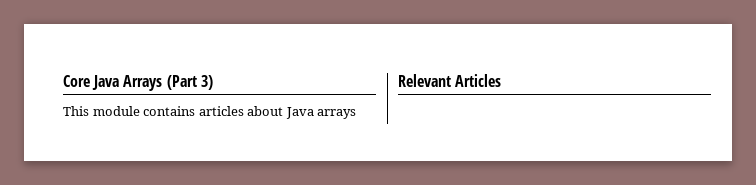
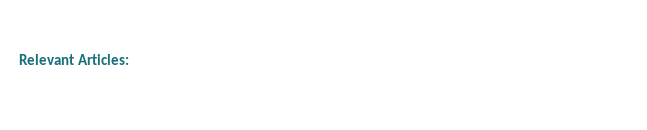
- Core Java Arrays (Part 3)
- This module contains articles about Java arrays
- Relevant Articles
+ Relevant Articles:

